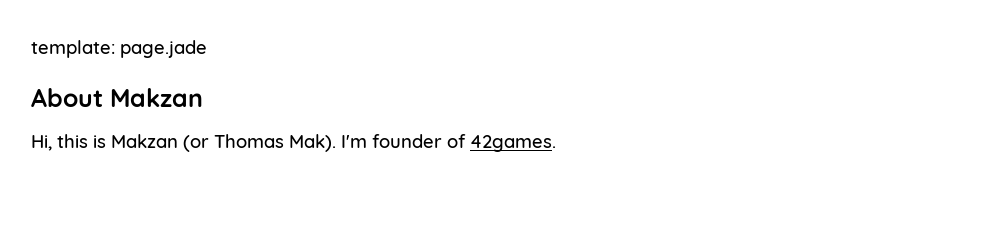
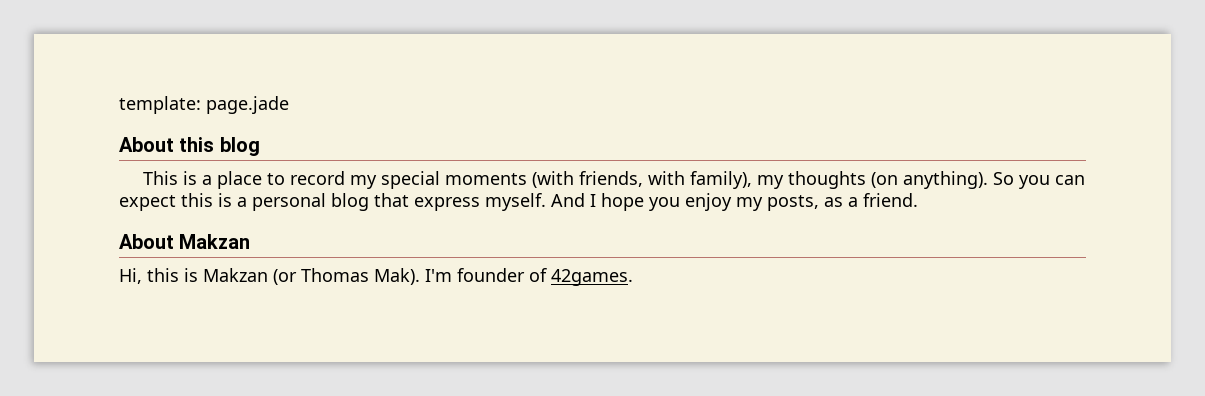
+ About this blog
+ This is a place to record my special moments (with friends, with family), my thoughts (on anything). So you can expect this is a personal blog that express myself. And I hope you enjoy my posts, as a friend.

